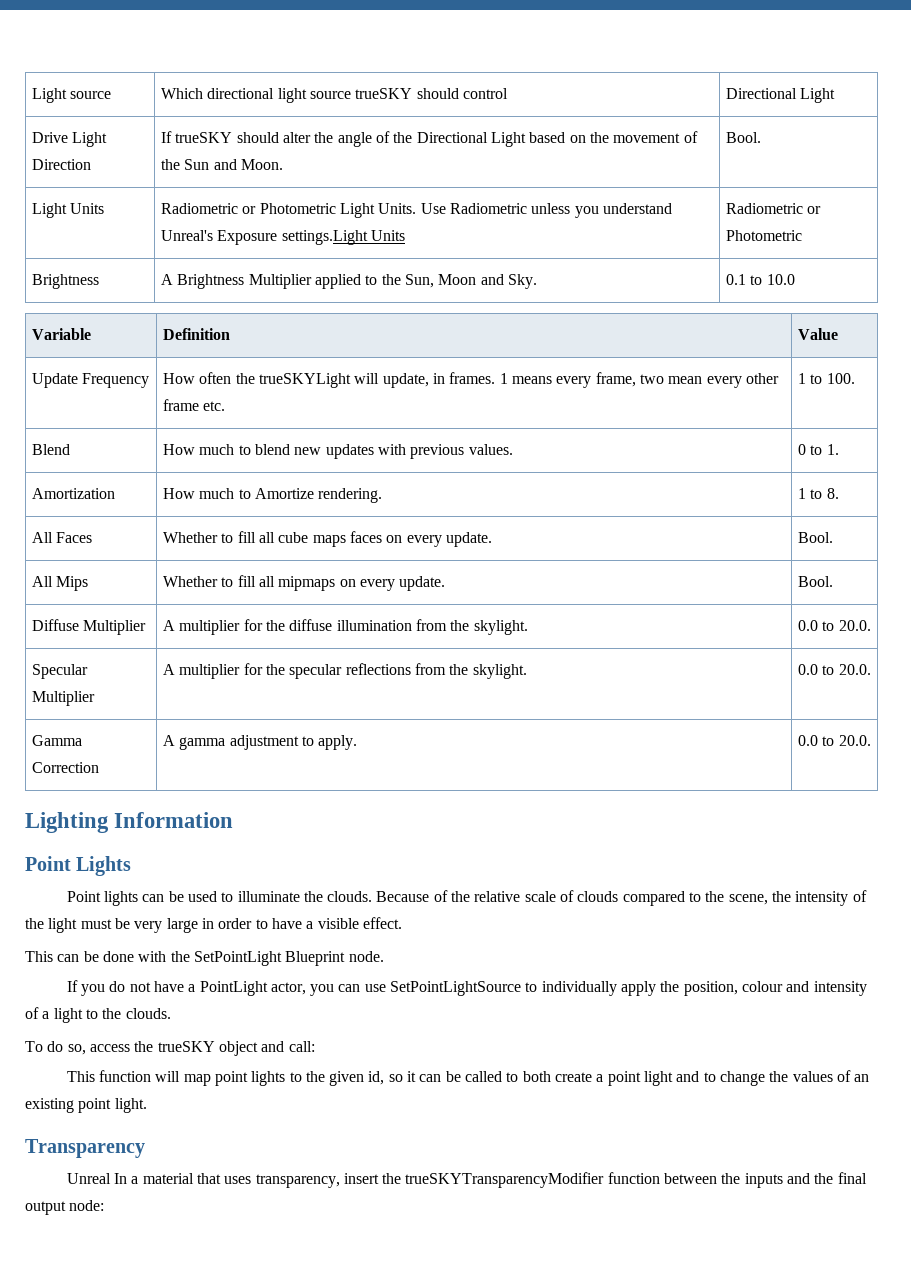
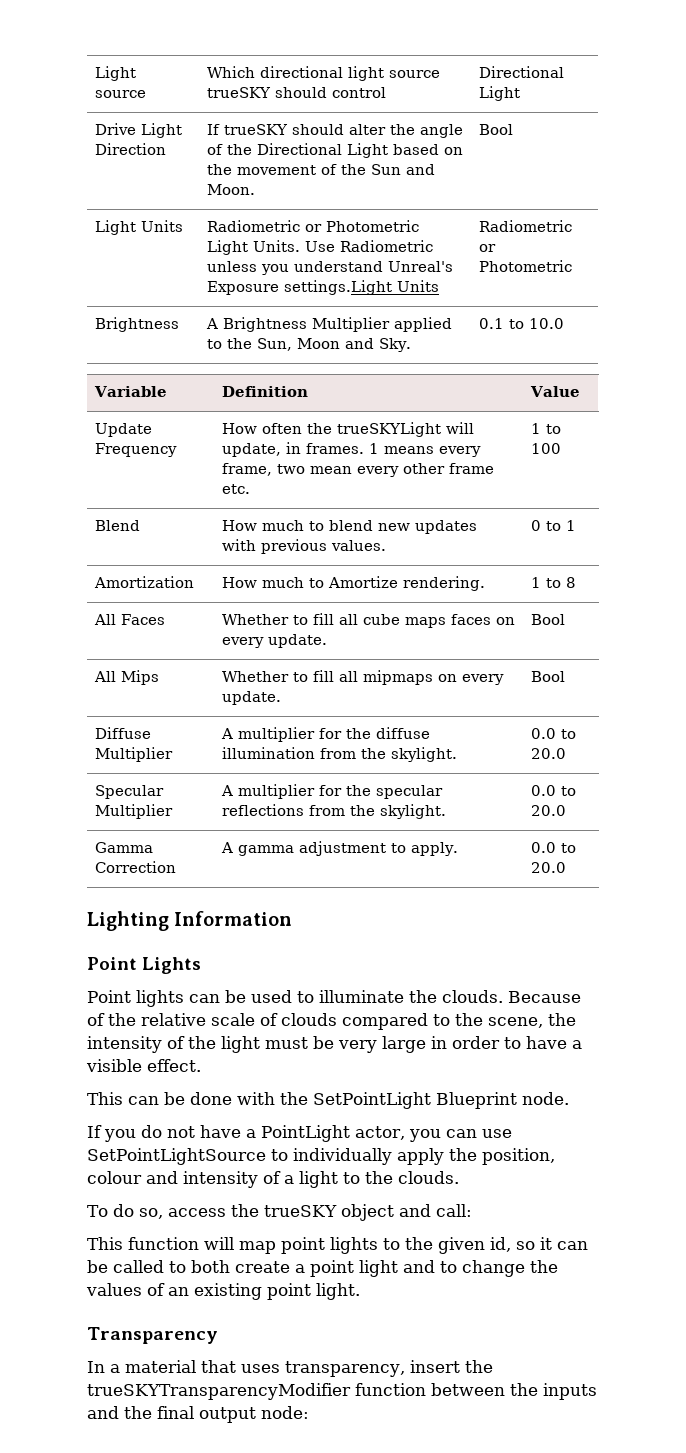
- Drive Light Direction | If trueSKY should alter the angle of the Directional Light based on the movement of the Sun and Moon. | Bool.
+ Drive Light Direction | If trueSKY should alter the angle of the Directional Light based on the movement of the Sun and Moon. | Bool
- Update Frequency | How often the trueSKYLight will update, in frames. 1 means every frame, two mean every other frame etc. | 1 to 100.
+ Update Frequency | How often the trueSKYLight will update, in frames. 1 means every frame, two mean every other frame etc. | 1 to 100
- Blend | How much to blend new updates with previous values. | 0 to 1.
+ Blend | How much to blend new updates with previous values. | 0 to 1
- Amortization | How much to Amortize rendering. | 1 to 8.
+ Amortization | How much to Amortize rendering. | 1 to 8
- All Faces | Whether to fill all cube maps faces on every update. | Bool.
+ All Faces | Whether to fill all cube maps faces on every update. | Bool
- All Mips | Whether to fill all mipmaps on every update. | Bool.
+ All Mips | Whether to fill all mipmaps on every update. | Bool
- Diffuse Multiplier | A multiplier for the diffuse illumination from the skylight. | 0.0 to 20.0.
+ Diffuse Multiplier | A multiplier for the diffuse illumination from the skylight. | 0.0 to 20.0
- Specular Multiplier | A multiplier for the specular reflections from the skylight. | 0.0 to 20.0.
+ Specular Multiplier | A multiplier for the specular reflections from the skylight. | 0.0 to 20.0
- Gamma Correction | A gamma adjustment to apply. | 0.0 to 20.0.
+ Gamma Correction | A gamma adjustment to apply. | 0.0 to 20.0
- Unreal In a material that uses transparency, insert the trueSKYTransparencyModifier function between the inputs and the final output node:
+ In a material that uses transparency, insert the trueSKYTransparencyModifier function between the inputs and the final output node:

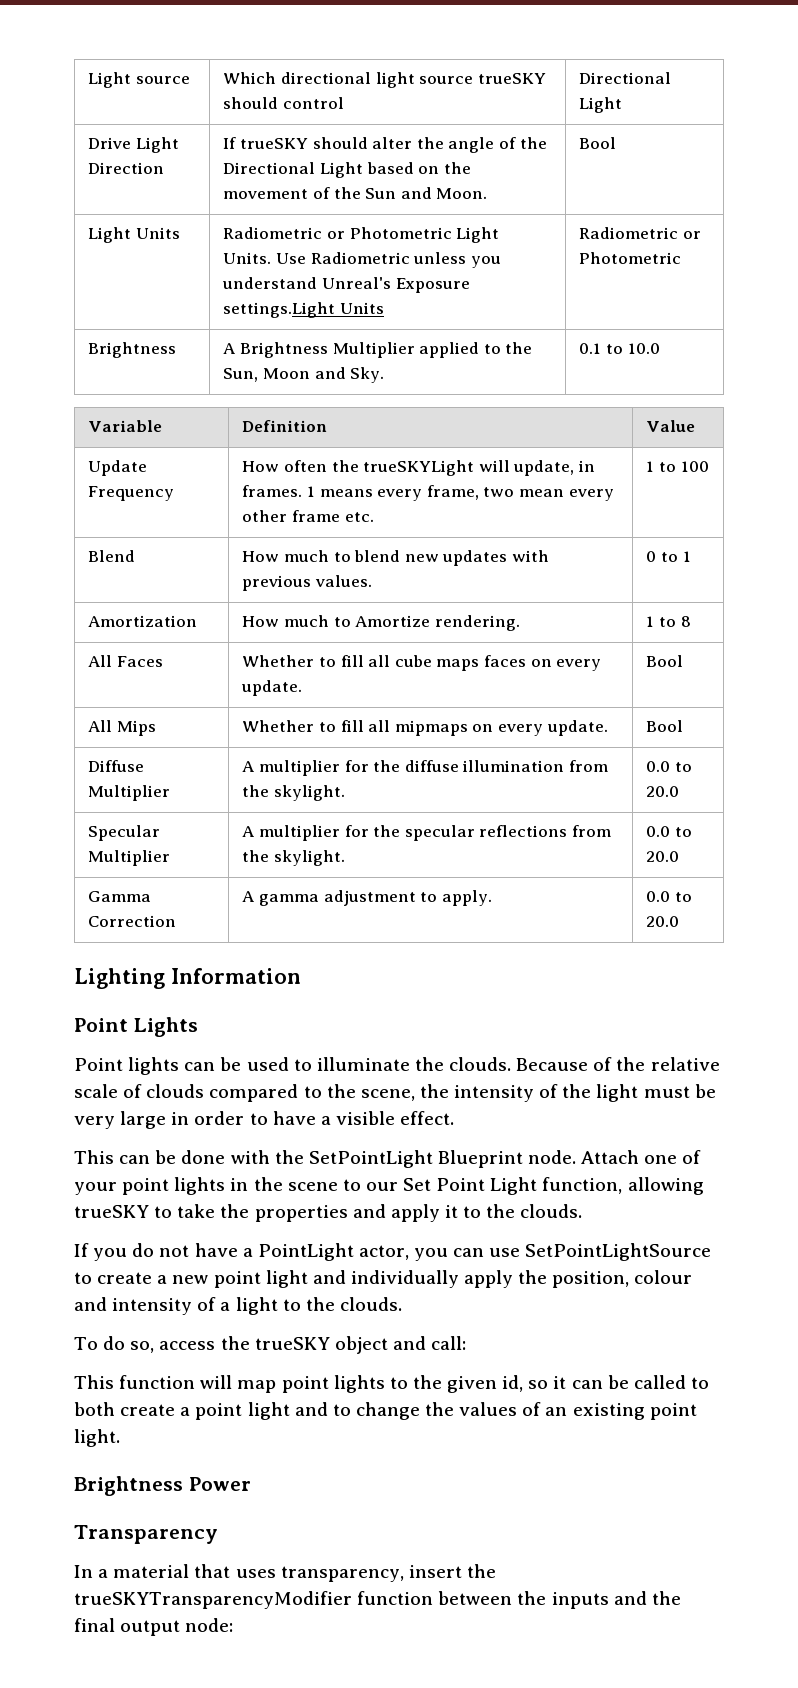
+ Attach one of your point lights in the scene to our Set Point Light function, allowing trueSKY to take the properties and apply it to the clouds.
- If you do not have a PointLight actor, you can use SetPointLightSource to individually apply the position, colour and intensity of a light to the clouds.
+ If you do not have a PointLight actor, you can use SetPointLightSource to create a new point light and individually apply the position, colour and intensity of a light to the clouds.
+ Brightness Power

